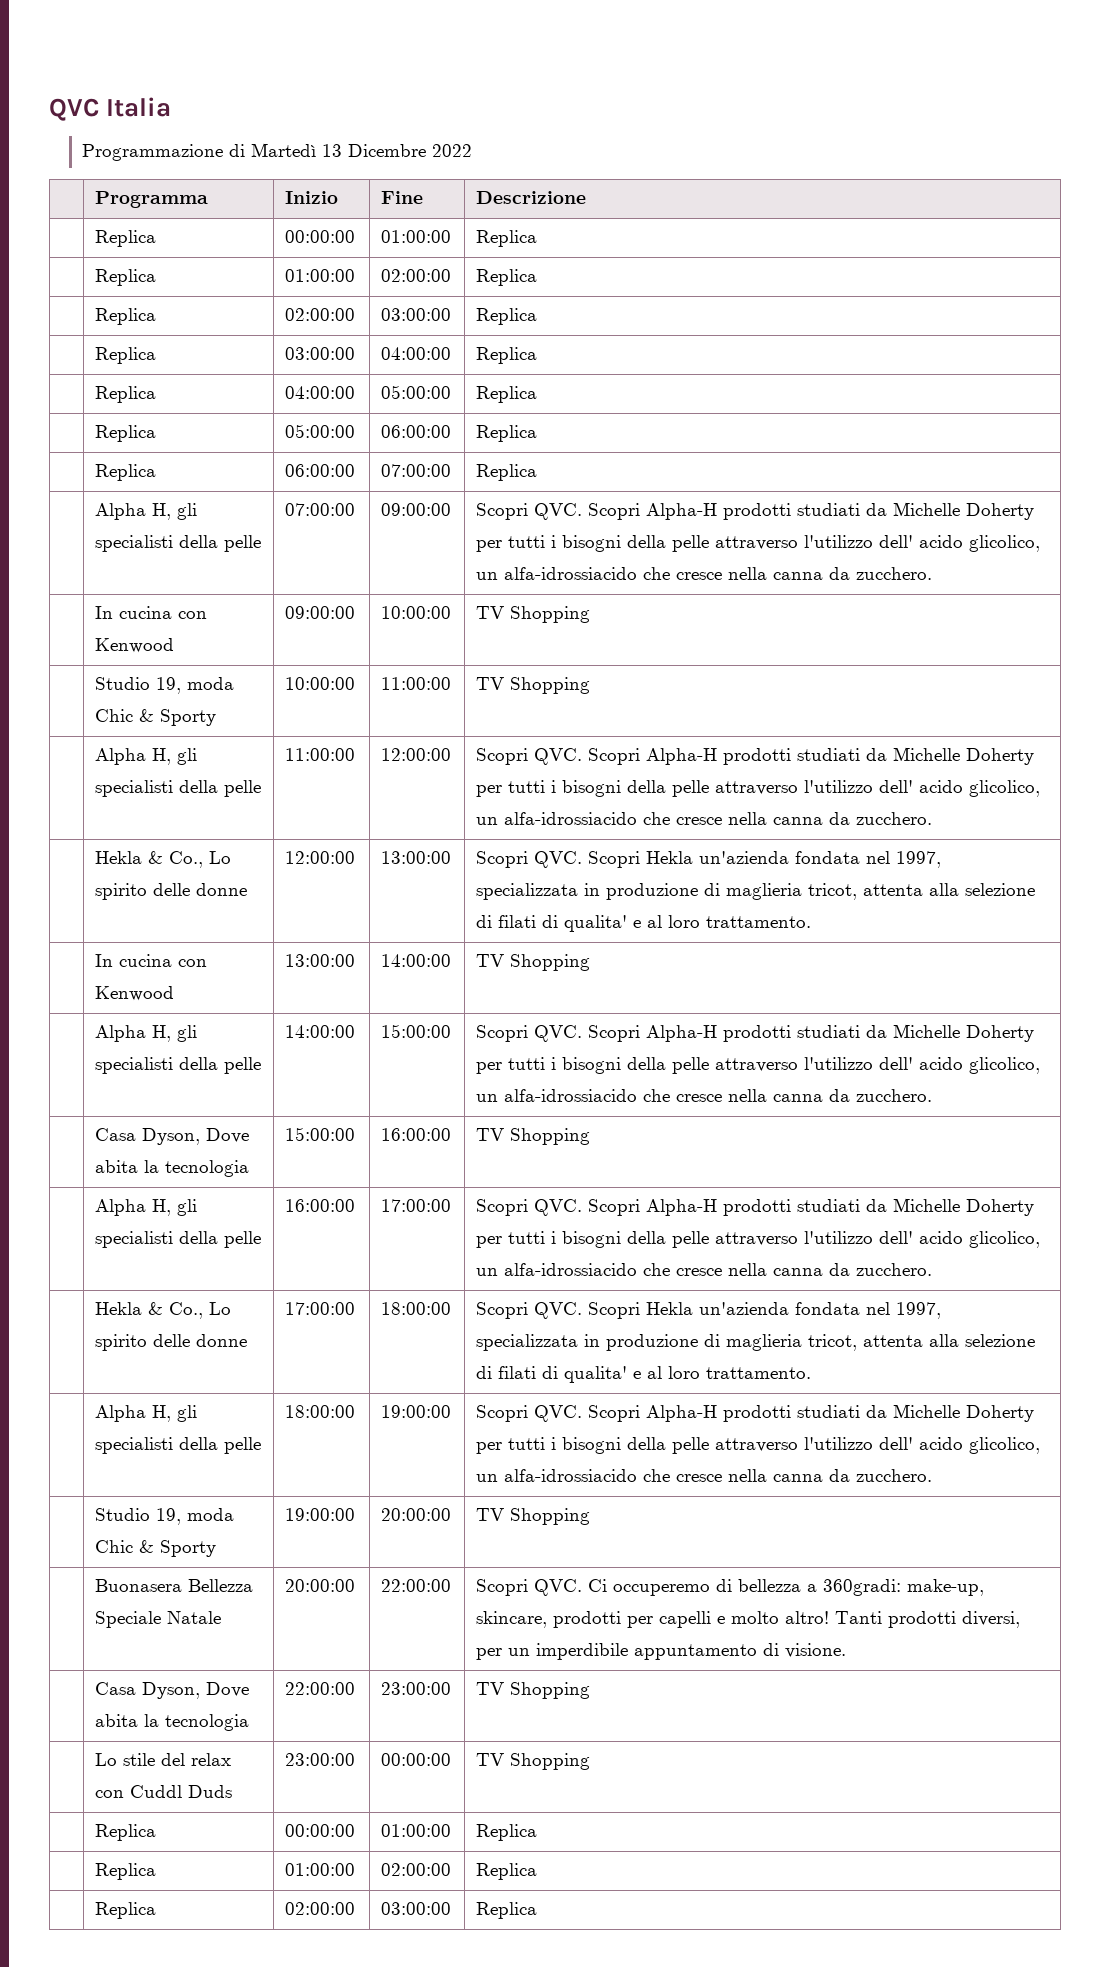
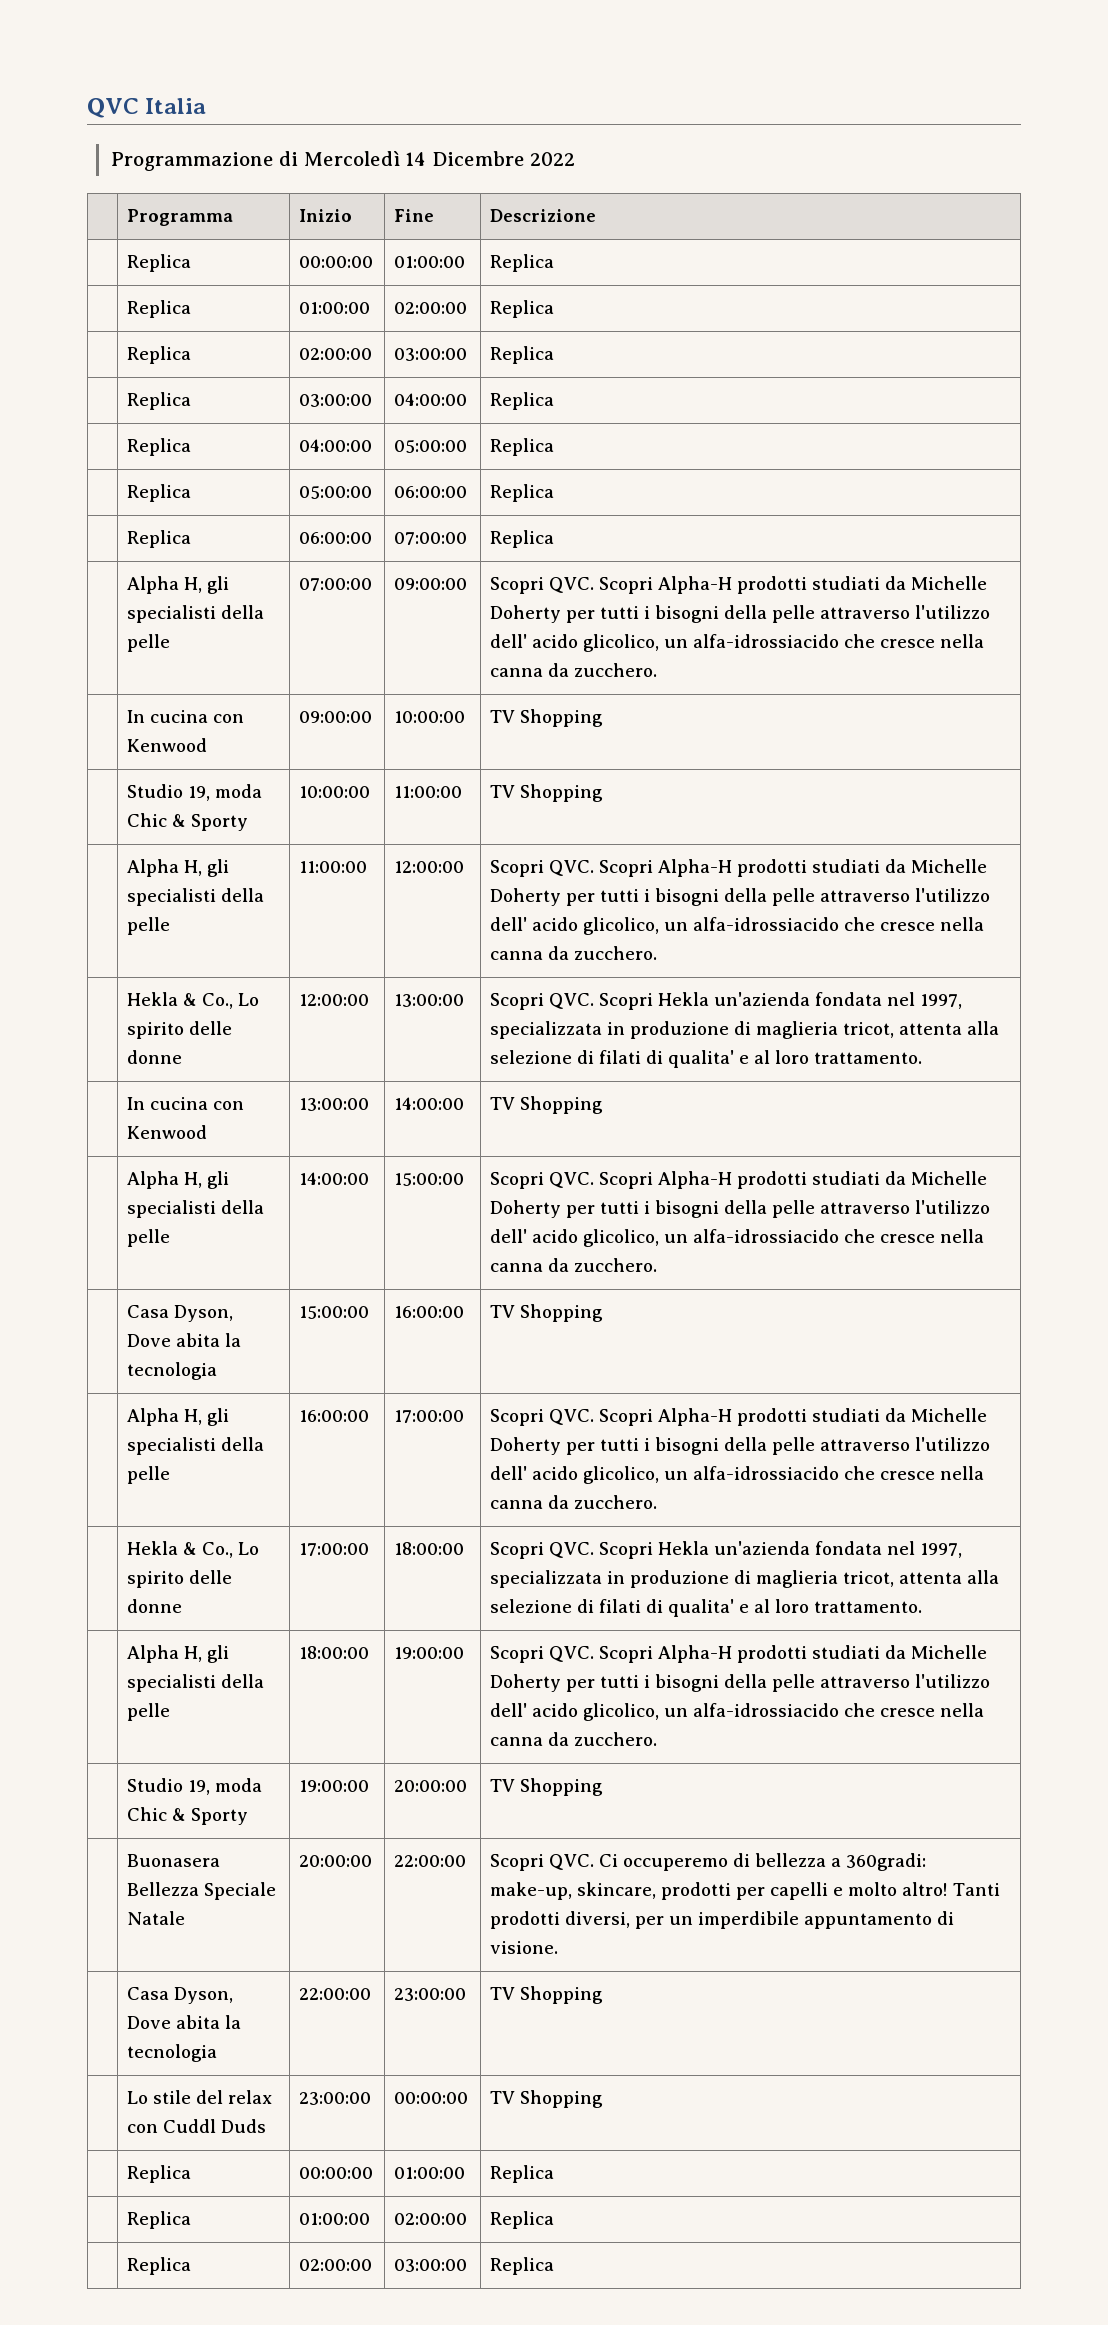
- Programmazione di Martedì 13 Dicembre 2022
+ Programmazione di Mercoledì 14 Dicembre 2022

